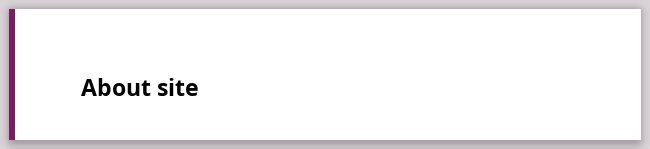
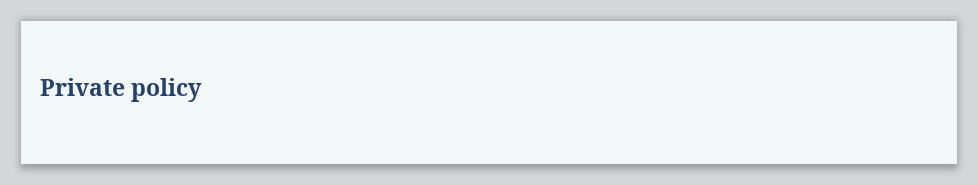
- About site
+ Private policy

